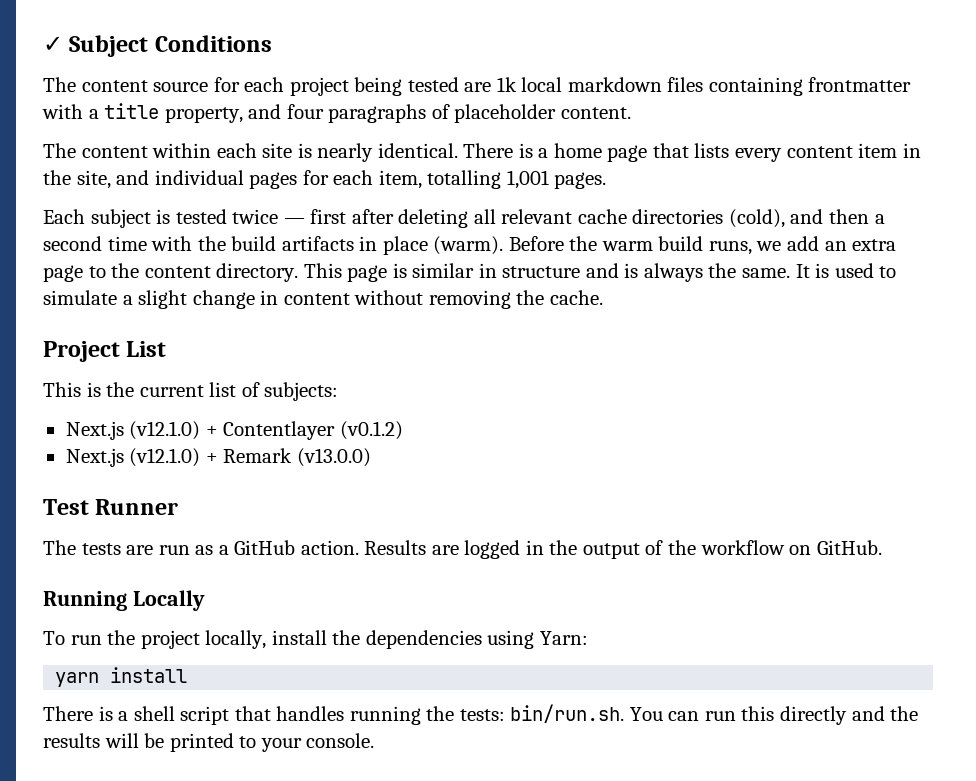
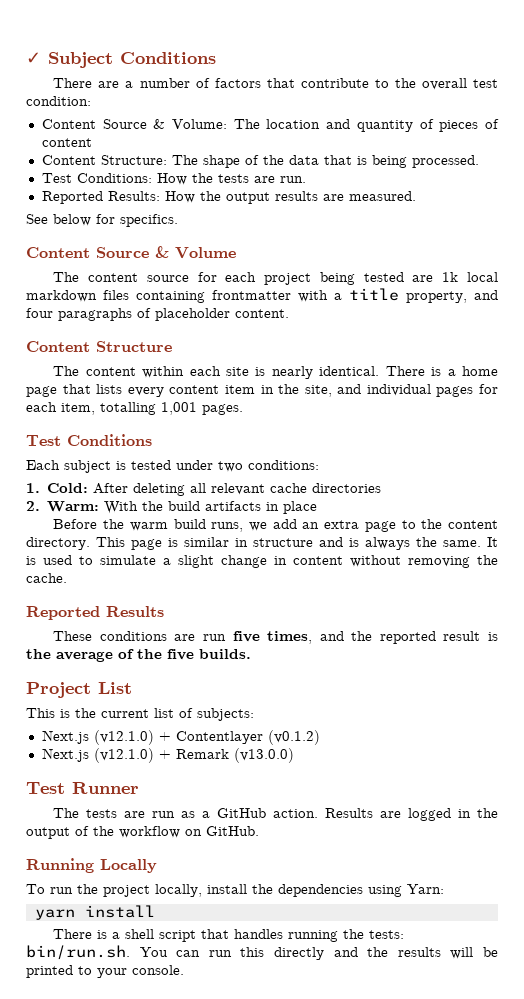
+ There are a number of factors that contribute to the overall test condition:
+ Content Source & Volume: The location and quantity of pieces of content
+ Content Structure: The shape of the data that is being processed.
+ Test Conditions: How the tests are run.
+ Reported Results: How the output results are measured.
+ See below for specifics.
+ Content Source & Volume
+ Content Structure
+ Test Conditions
- Each subject is tested twice — first after deleting all relevant cache directories (cold), and then a second time with the build artifacts in place (warm). Before the warm build runs, we add an extra page to the content directory.
+ Each subject is tested under two conditions:
+ 1. Cold: After deleting all relevant cache directories
+ 2. Warm: With the build artifacts in place
+ Before the warm build runs, we add an extra page to the content directory.
+ Reported Results
+ These conditions are run five times, and the reported result is the average of the five builds.

